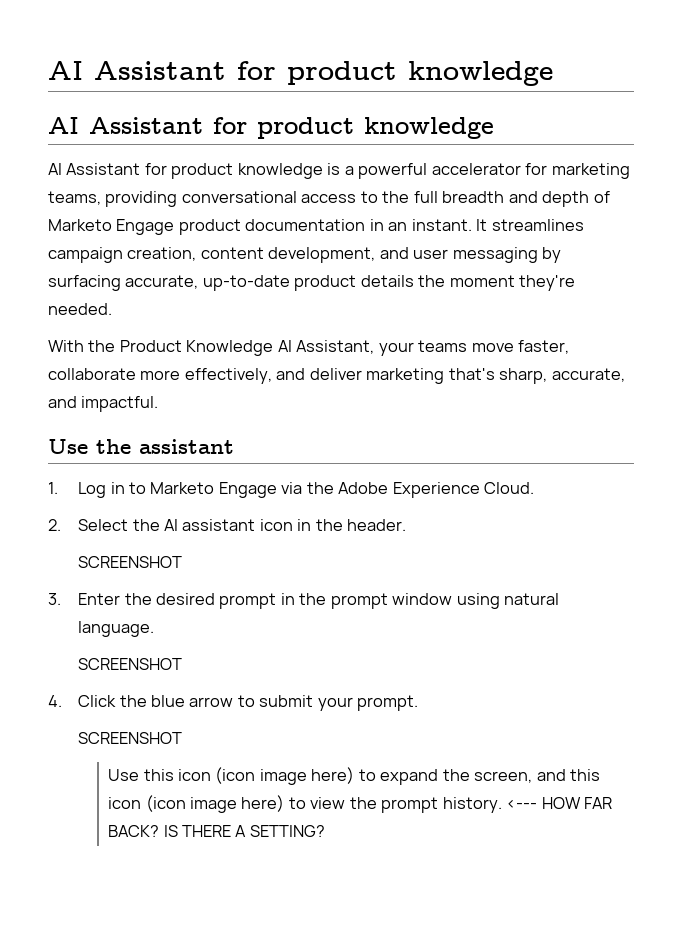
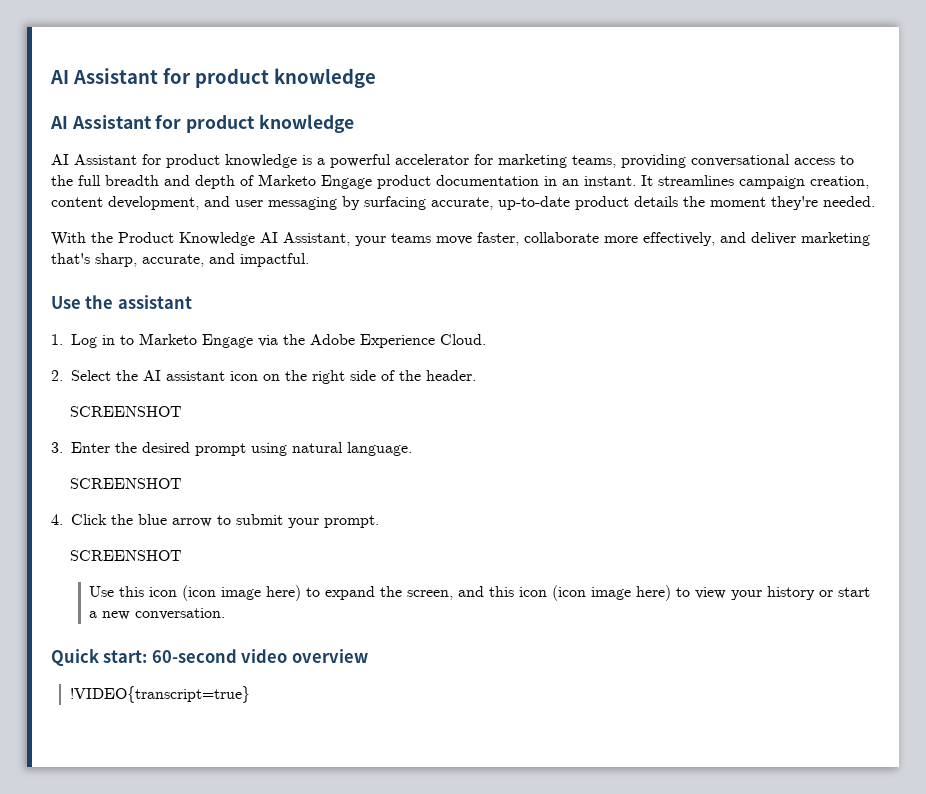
- 2. Select the AI assistant icon in the header.
+ 2. Select the AI assistant icon on the right side of the header.
- 3. Enter the desired prompt in the prompt window using natural language.
+ 3. Enter the desired prompt using natural language.
- Use this icon (icon image here) to expand the screen, and this icon (icon image here) to view the prompt history. <--- HOW FAR BACK? IS THERE A SETTING?
+ Use this icon (icon image here) to expand the screen, and this icon (icon image here) to view your history or start a new conversation.
+ Quick start: 60-second video overview
+ !VIDEO{transcript=true}

